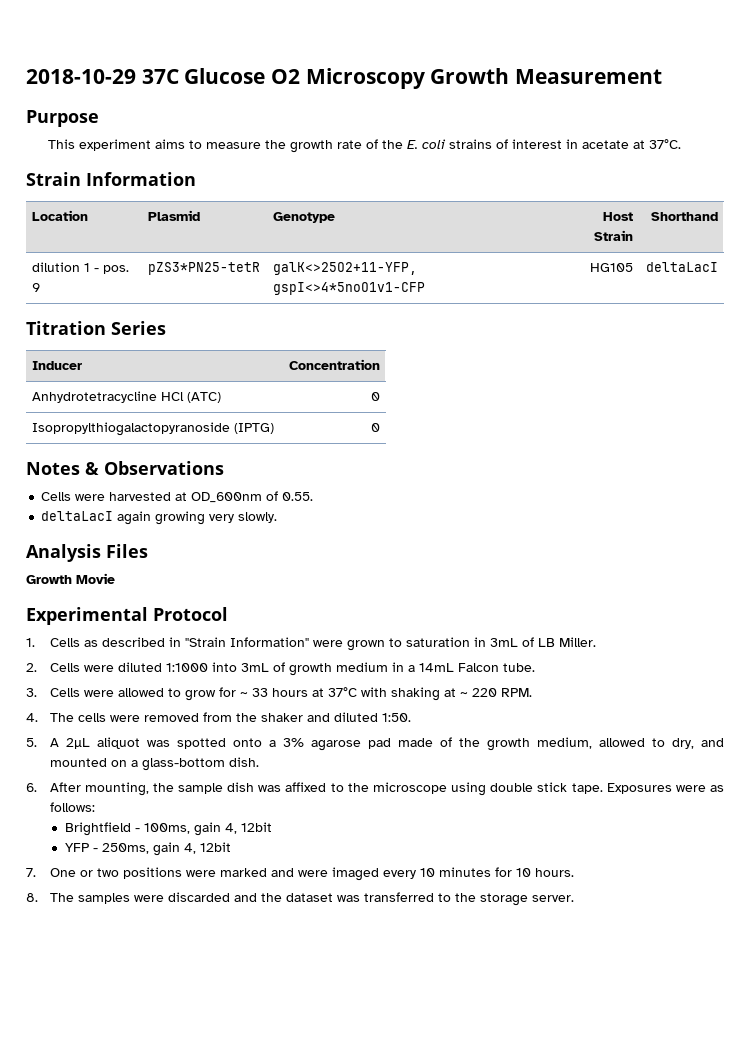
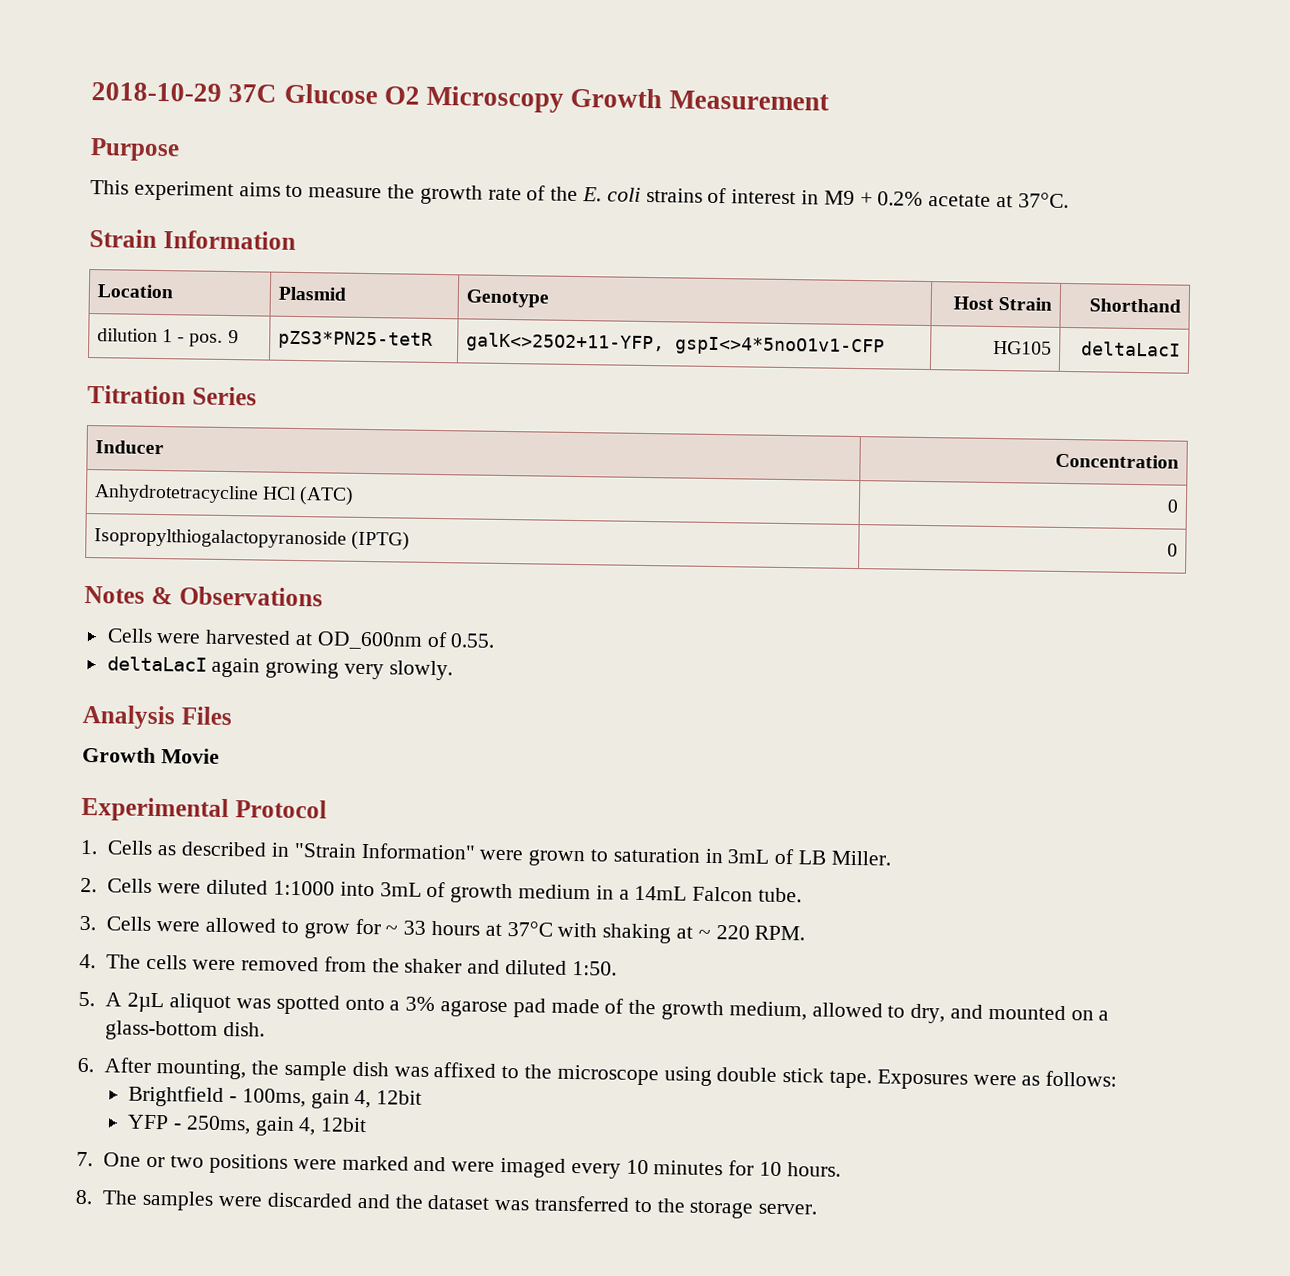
- This experiment aims to measure the growth rate of the E. coli strains of interest in acetate at 37°C.
+ This experiment aims to measure the growth rate of the E. coli strains of interest in M9 + 0.2% acetate at 37°C.

